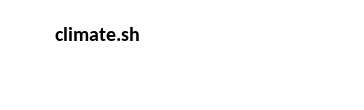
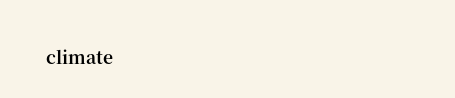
- climate.sh
+ climate

